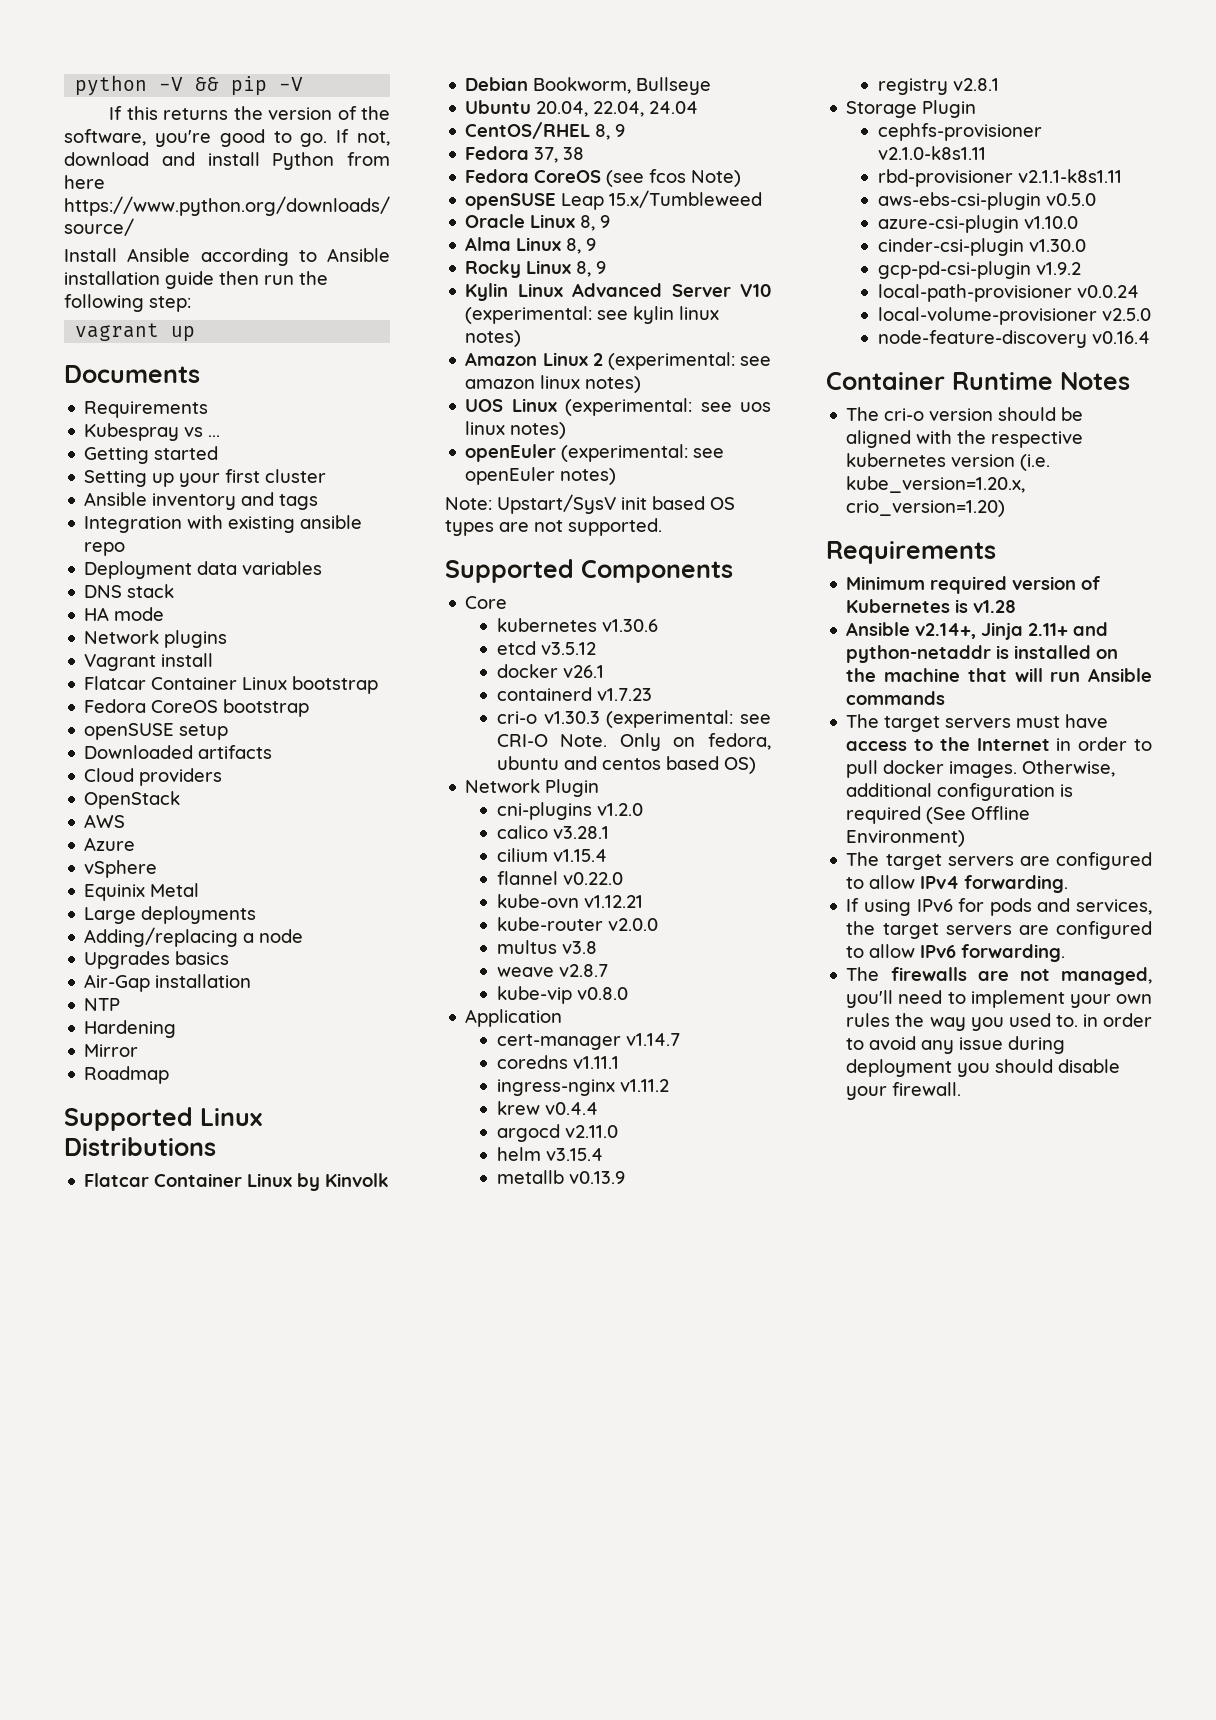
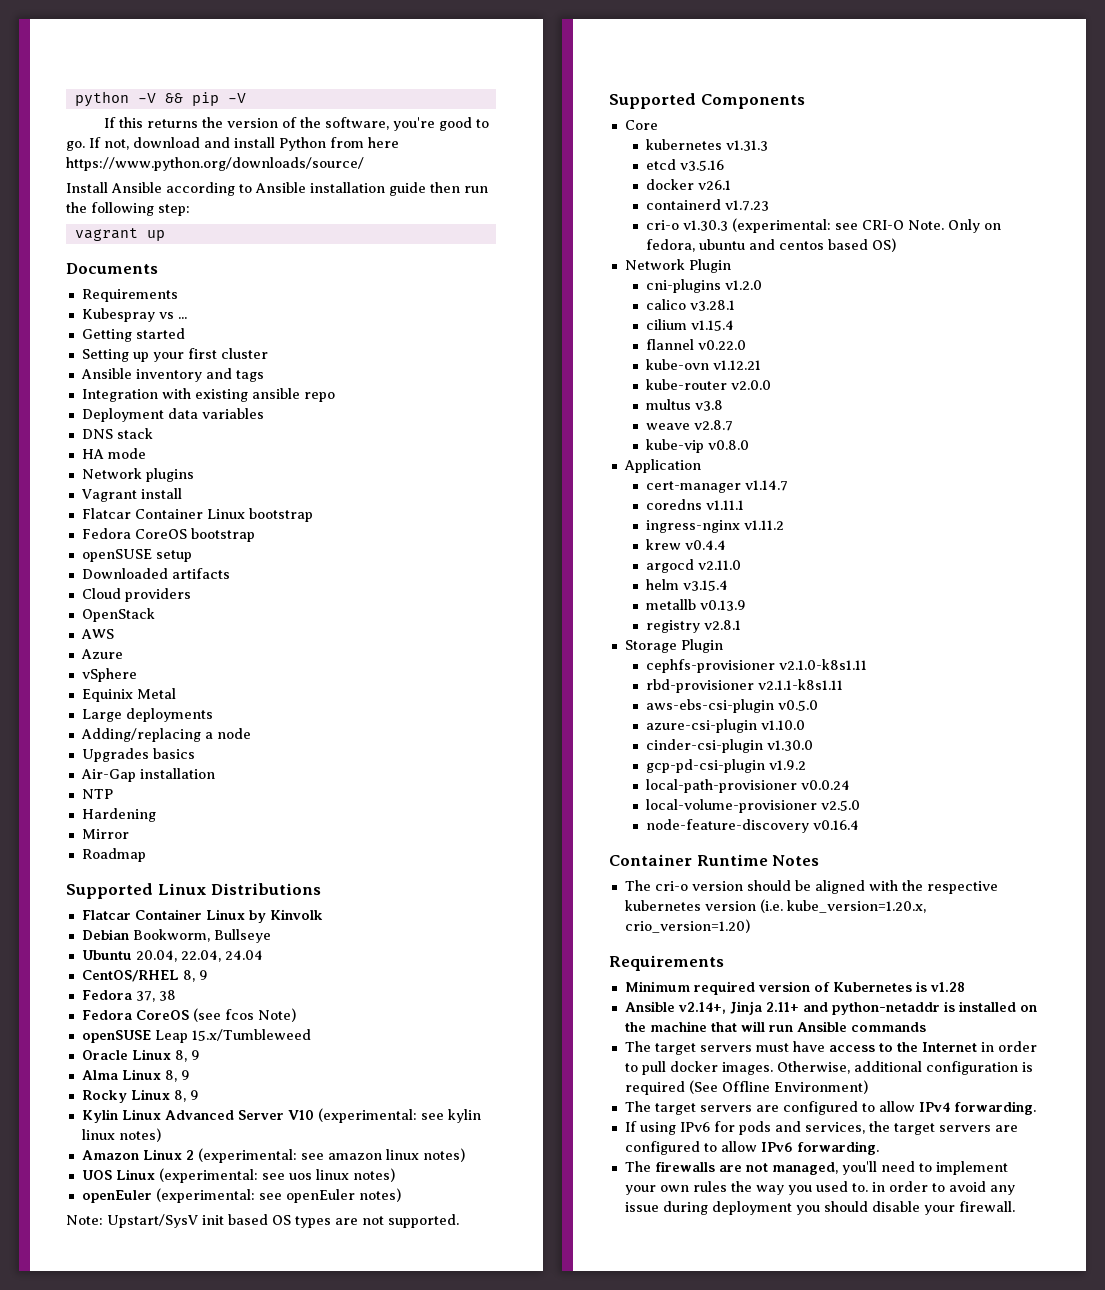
- kubernetes v1.30.6
+ kubernetes v1.31.3
- etcd v3.5.12
+ etcd v3.5.16

